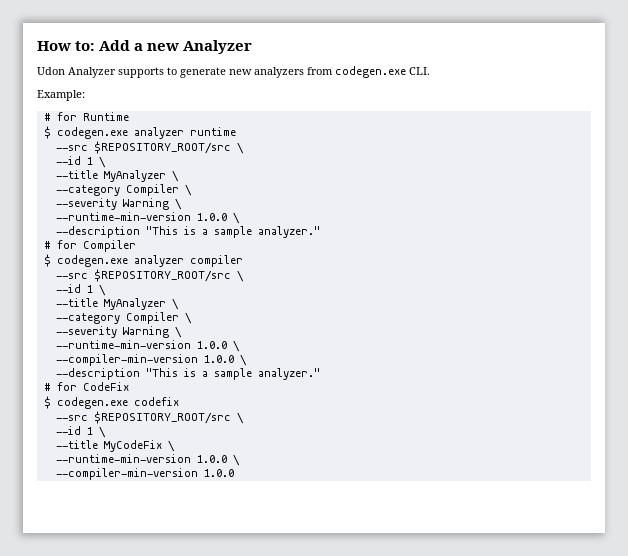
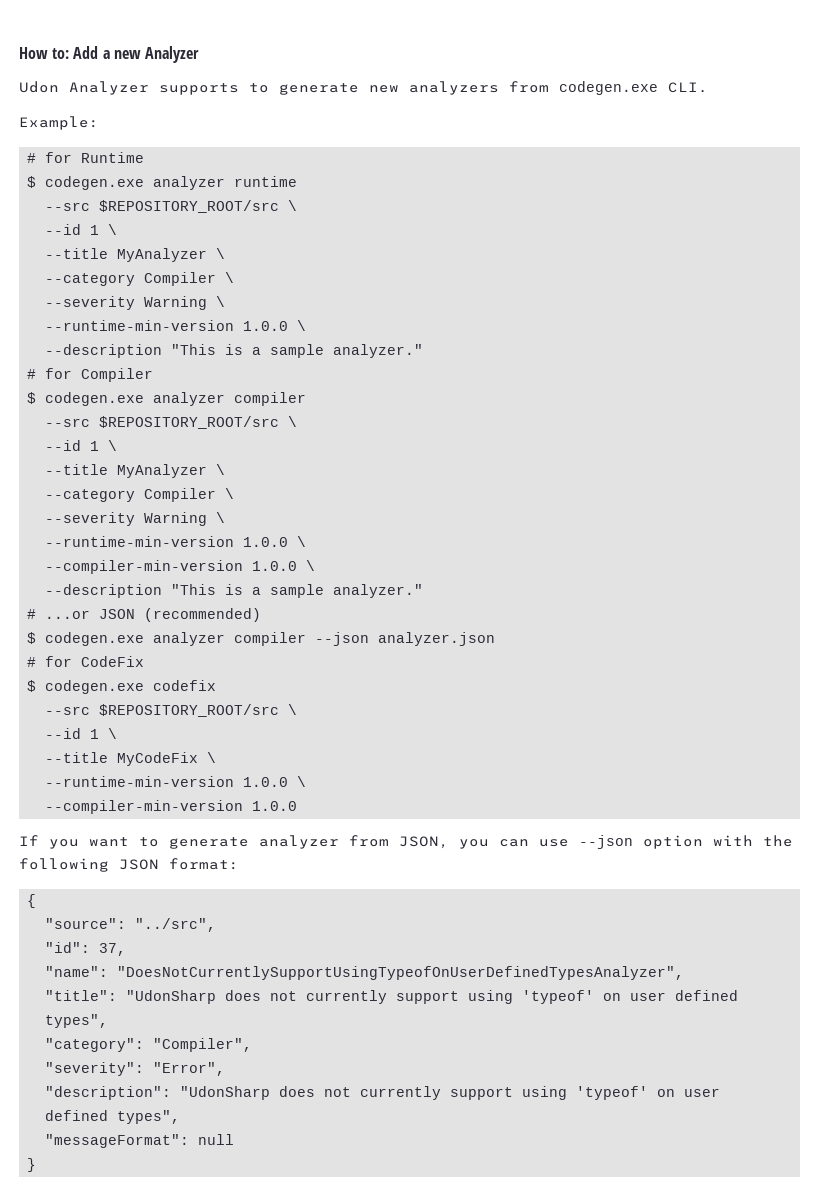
+ # ...or JSON (recommended)
+ $ codegen.exe analyzer compiler --json analyzer.json
+ If you want to generate analyzer from JSON, you can use --json option with the following JSON format:
+ {
+ "source": "../src",
+ "id": 37,
+ "name": "DoesNotCurrentlySupportUsingTypeofOnUserDefinedTypesAnalyzer",
+ "title": "UdonSharp does not currently support using 'typeof' on user defined types",
+ "category": "Compiler",
+ "severity": "Error",
+ "description": "UdonSharp does not currently support using 'typeof' on user defined types",
+ "messageFormat": null
+ }

